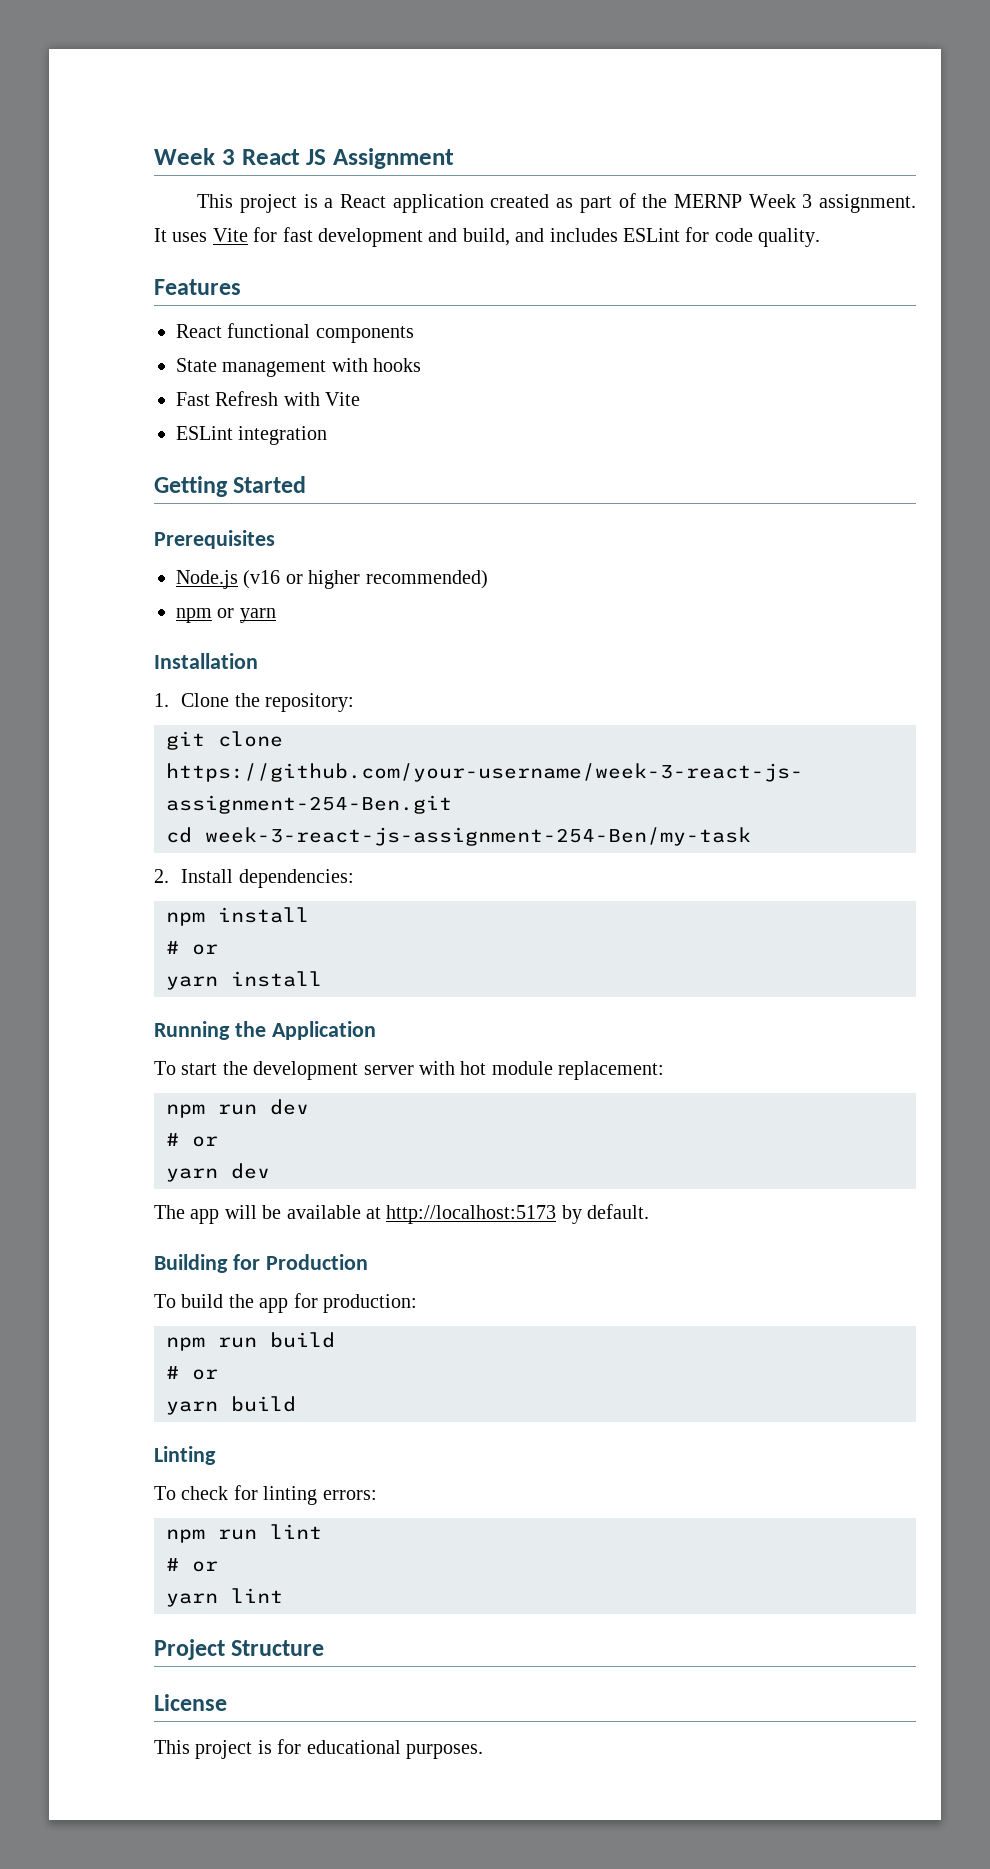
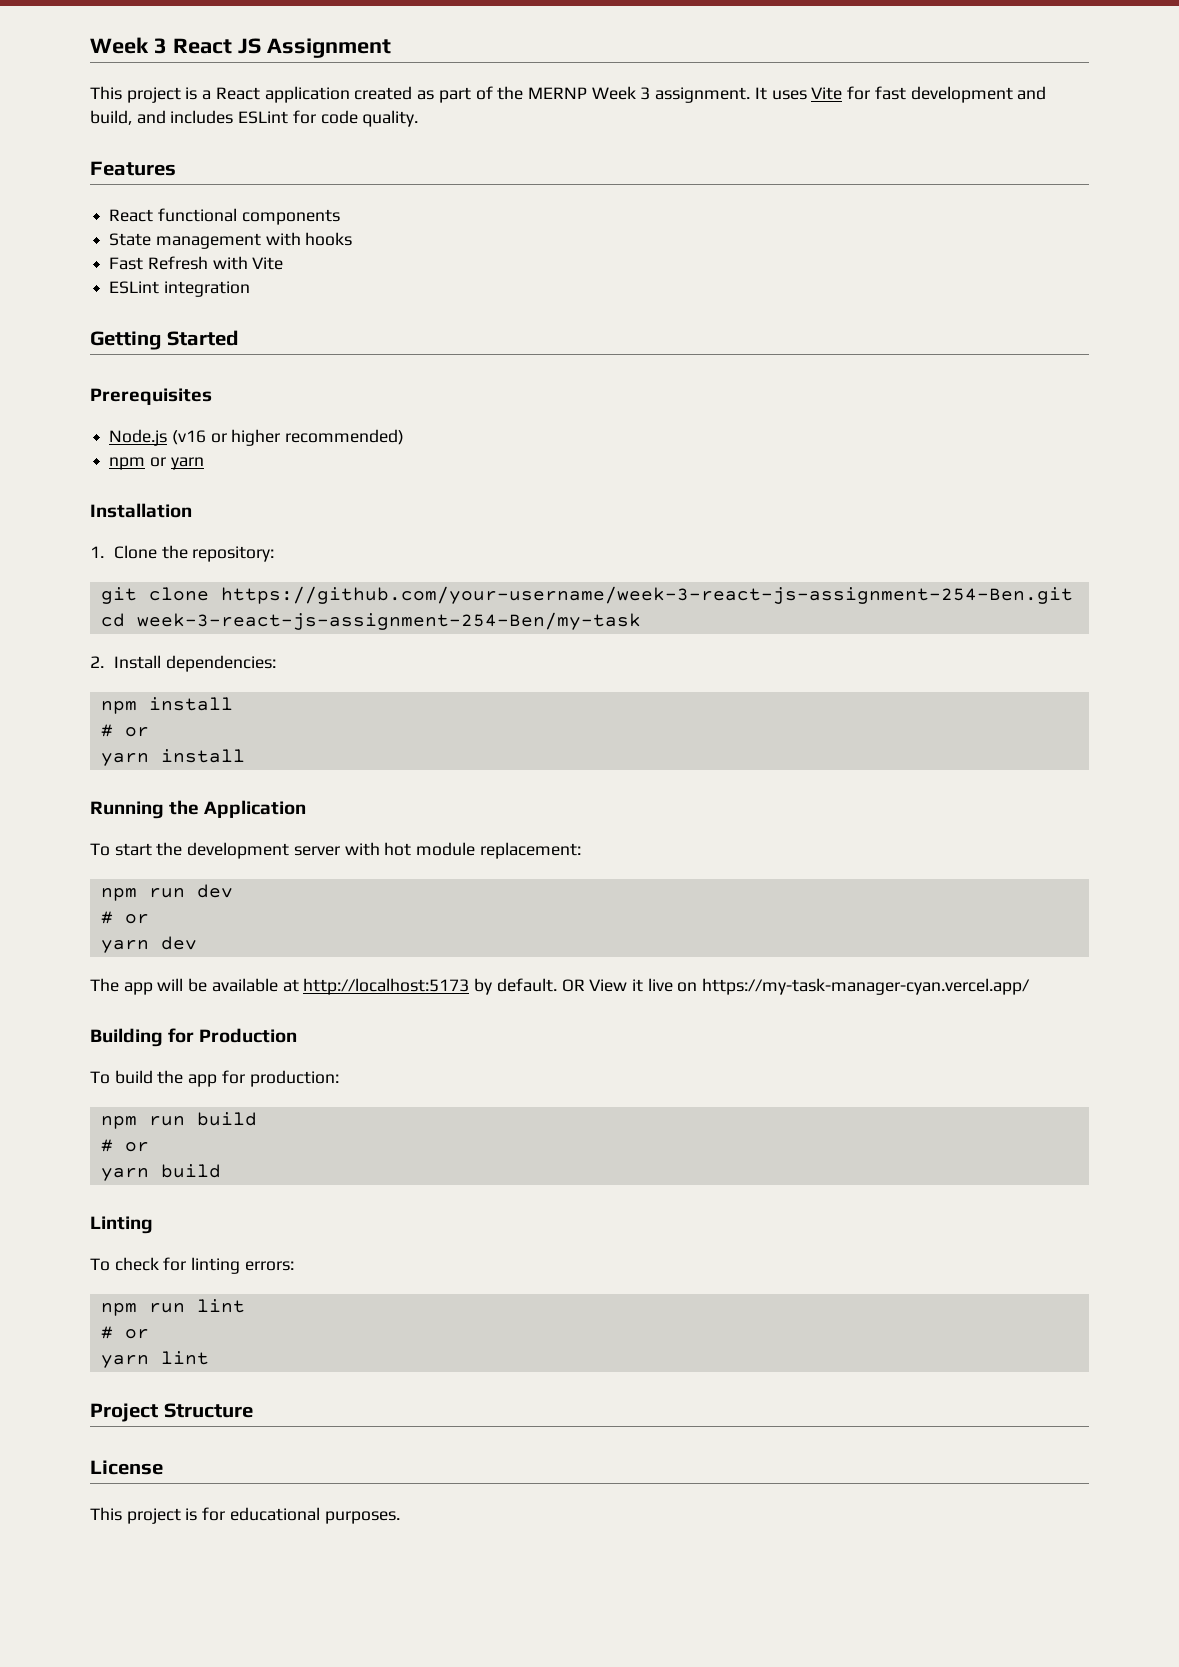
+ OR View it live on https://my-task-manager-cyan.vercel.app/

